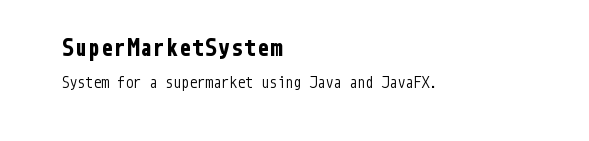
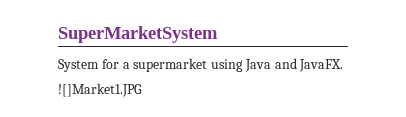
+ ![]Market1.JPG

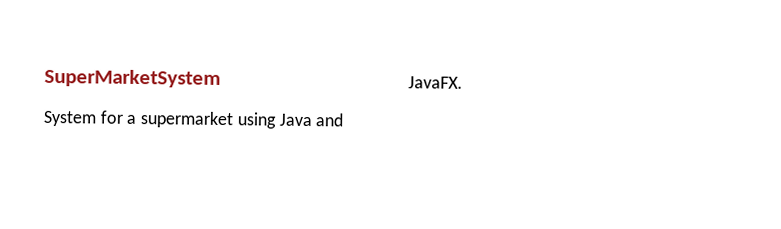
- ![]Market1.JPG

